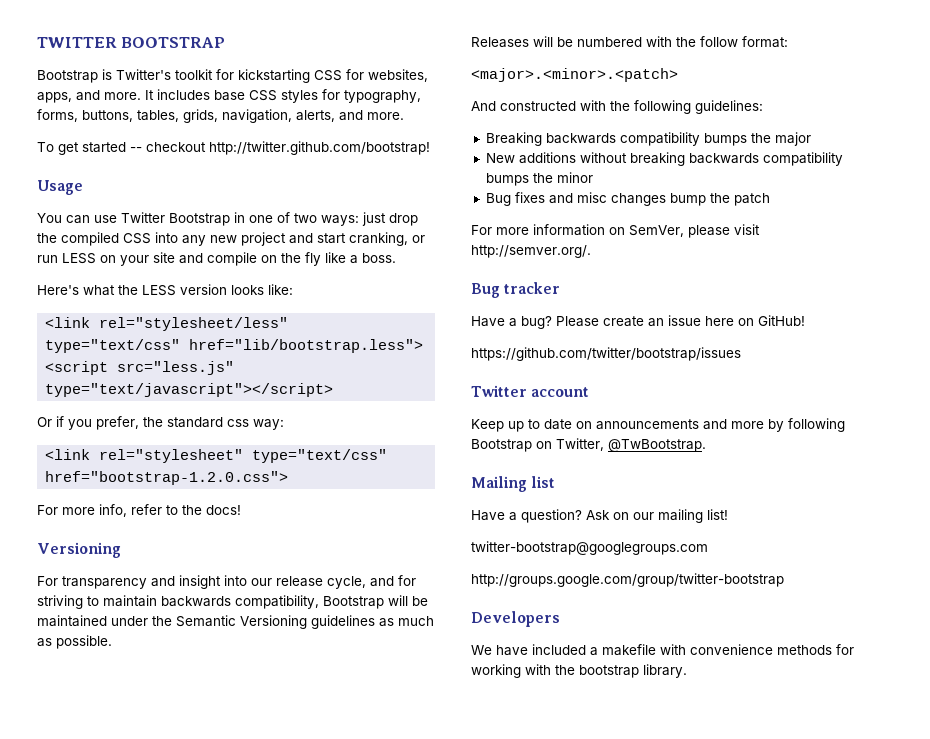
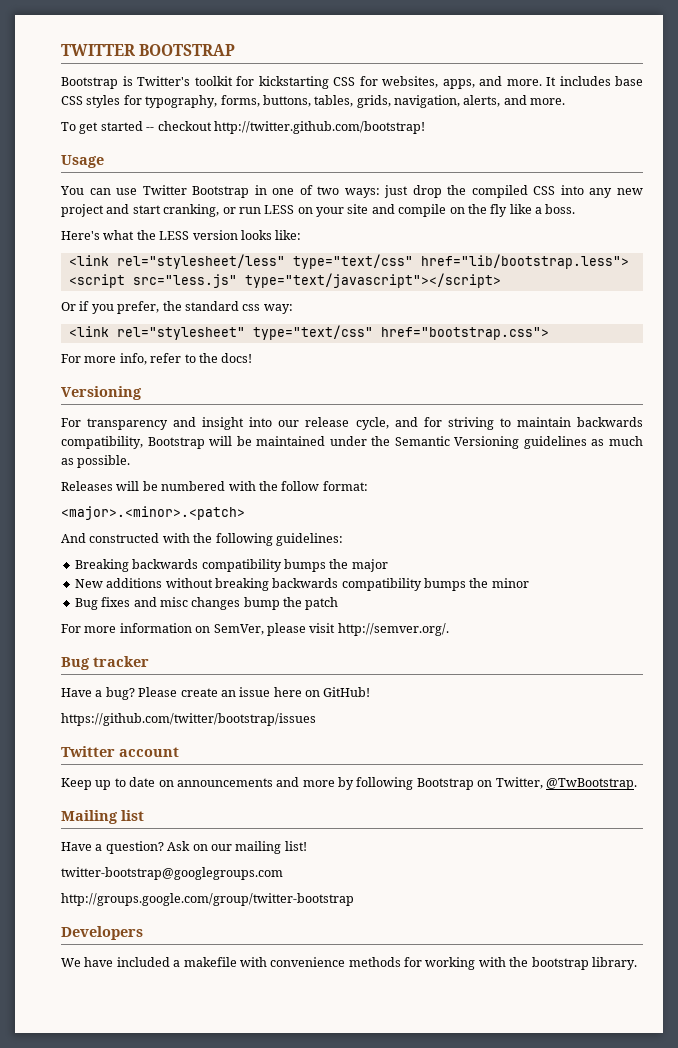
- <link rel="stylesheet" type="text/css" href="bootstrap-1.2.0.css">
+ <link rel="stylesheet" type="text/css" href="bootstrap.css">

